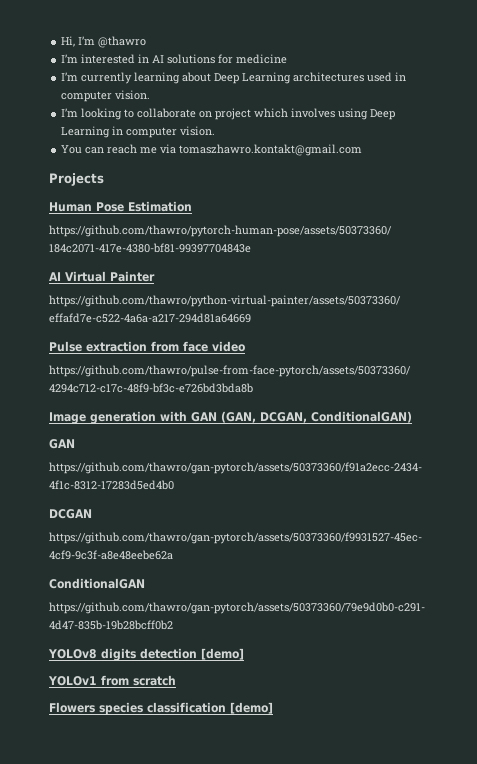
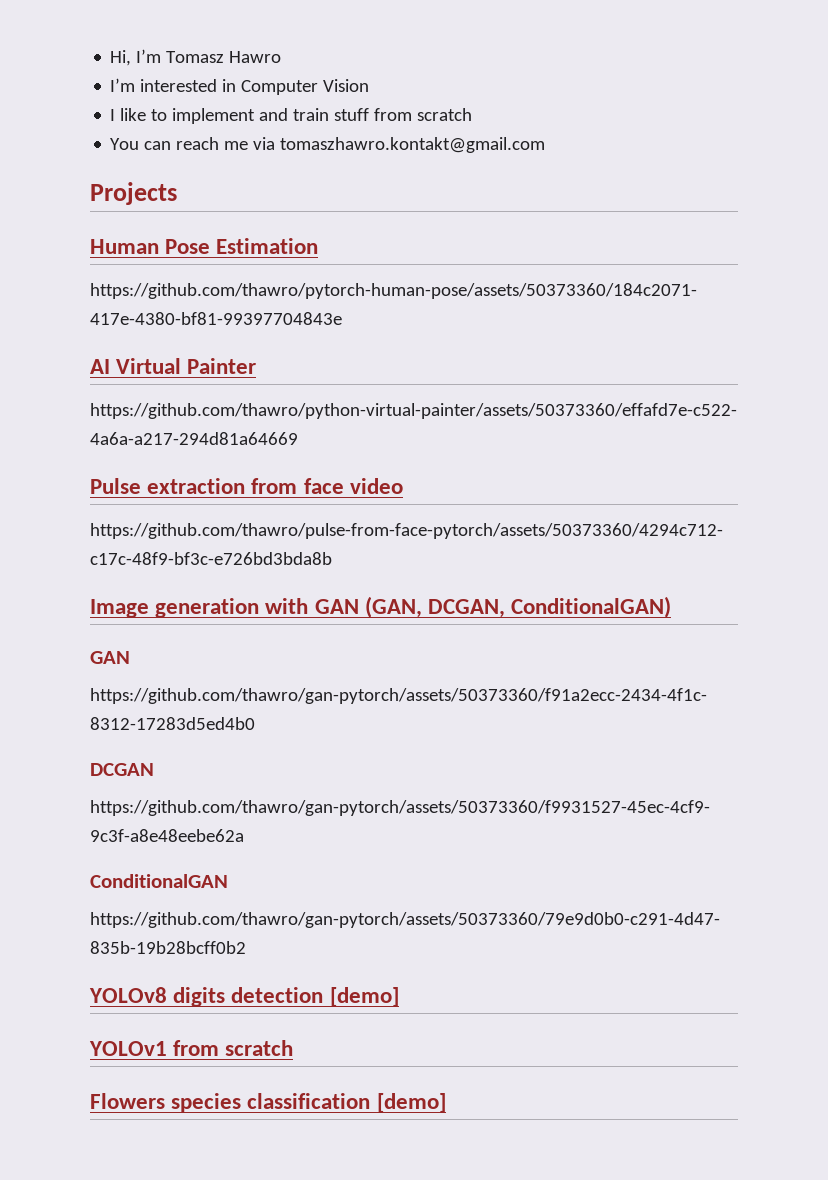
- Hi, I’m @thawro
+ Hi, I’m Tomasz Hawro
- I’m interested in AI solutions for medicine
- I’m currently learning about Deep Learning architectures used in computer vision.
- I’m looking to collaborate on project which involves using Deep Learning in computer vision.
+ I’m interested in Computer Vision
+ I like to implement and train stuff from scratch

